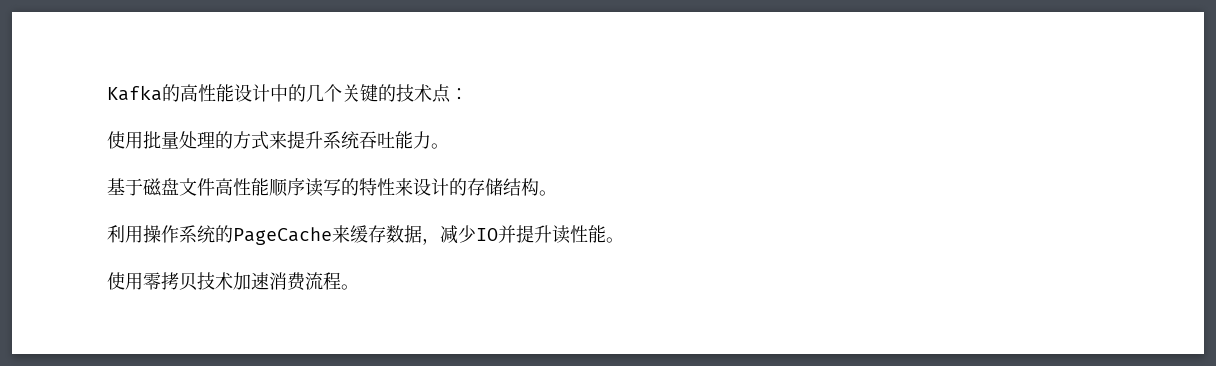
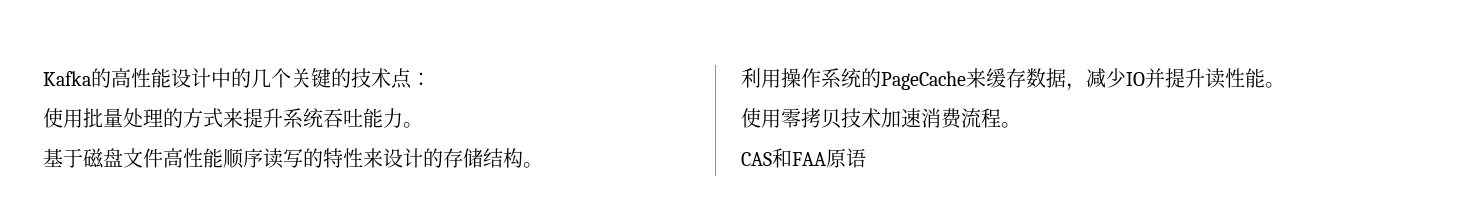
+ CAS和FAA原语

